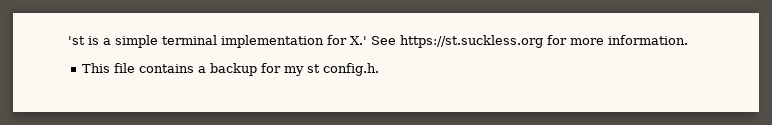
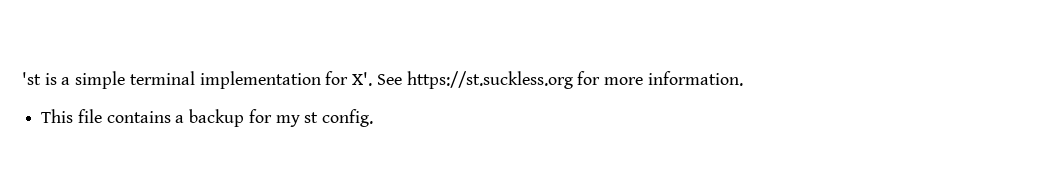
- 'st is a simple terminal implementation for X.' See https://st.suckless.org for more information.
+ 'st is a simple terminal implementation for X'. See https://st.suckless.org for more information.
- This file contains a backup for my st config.h.
+ This file contains a backup for my st config.

